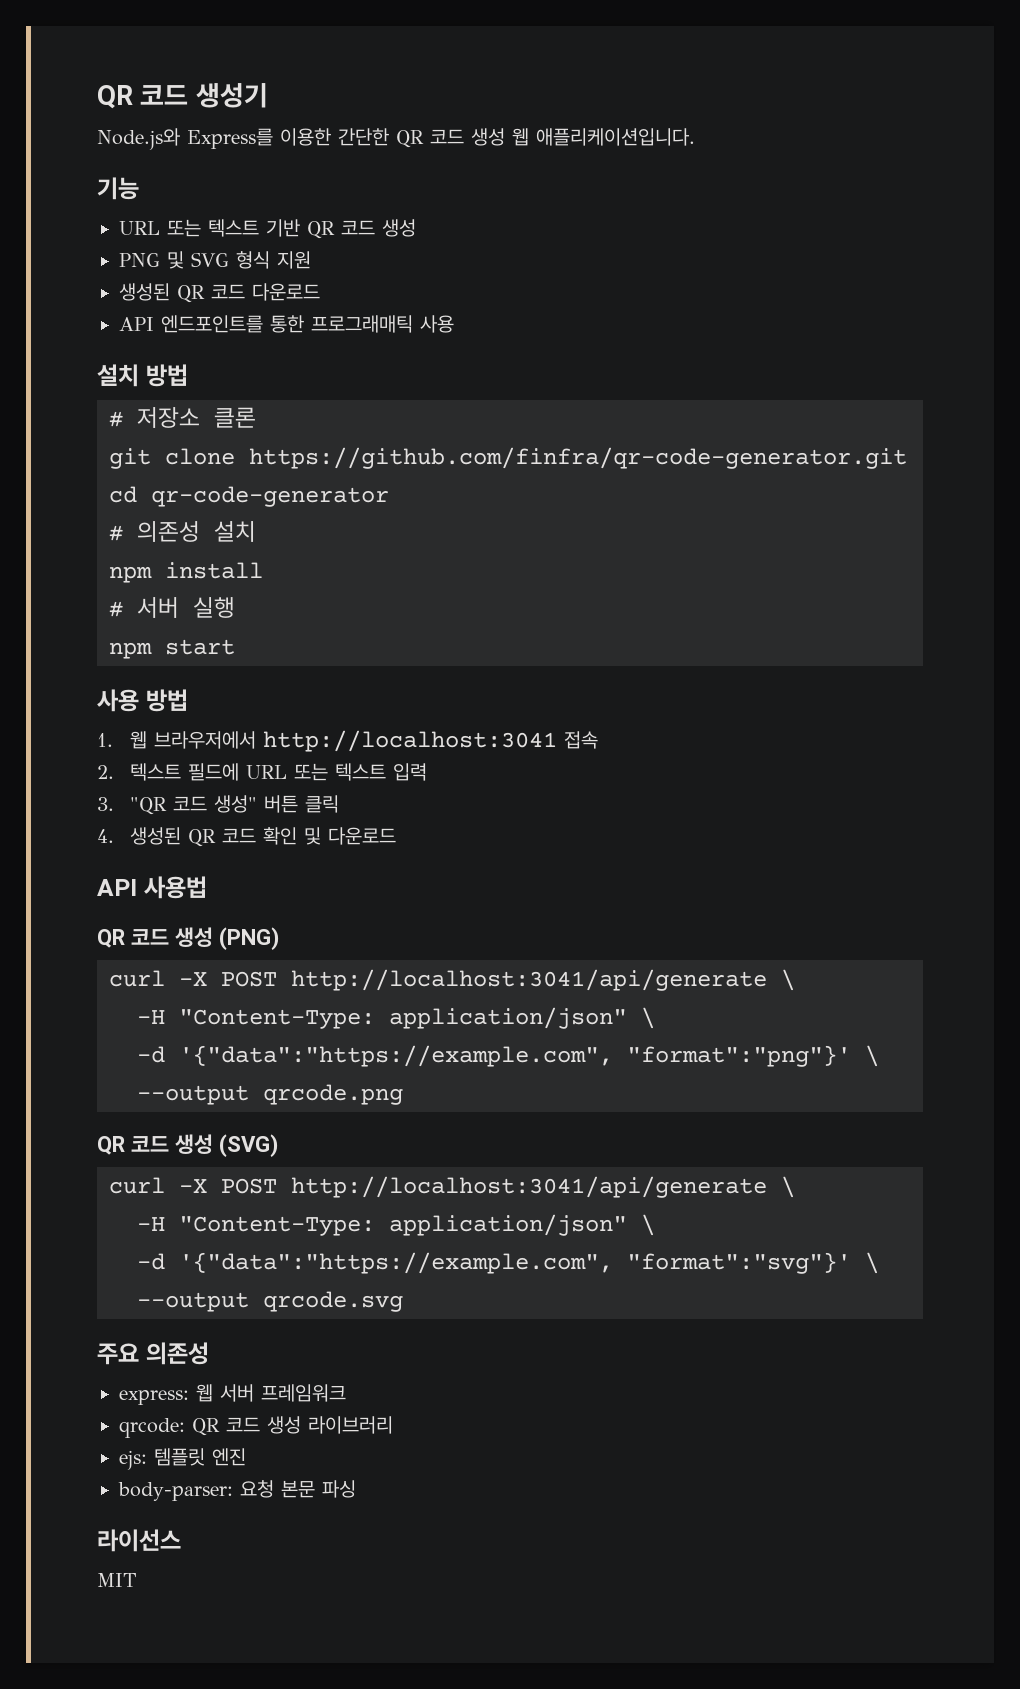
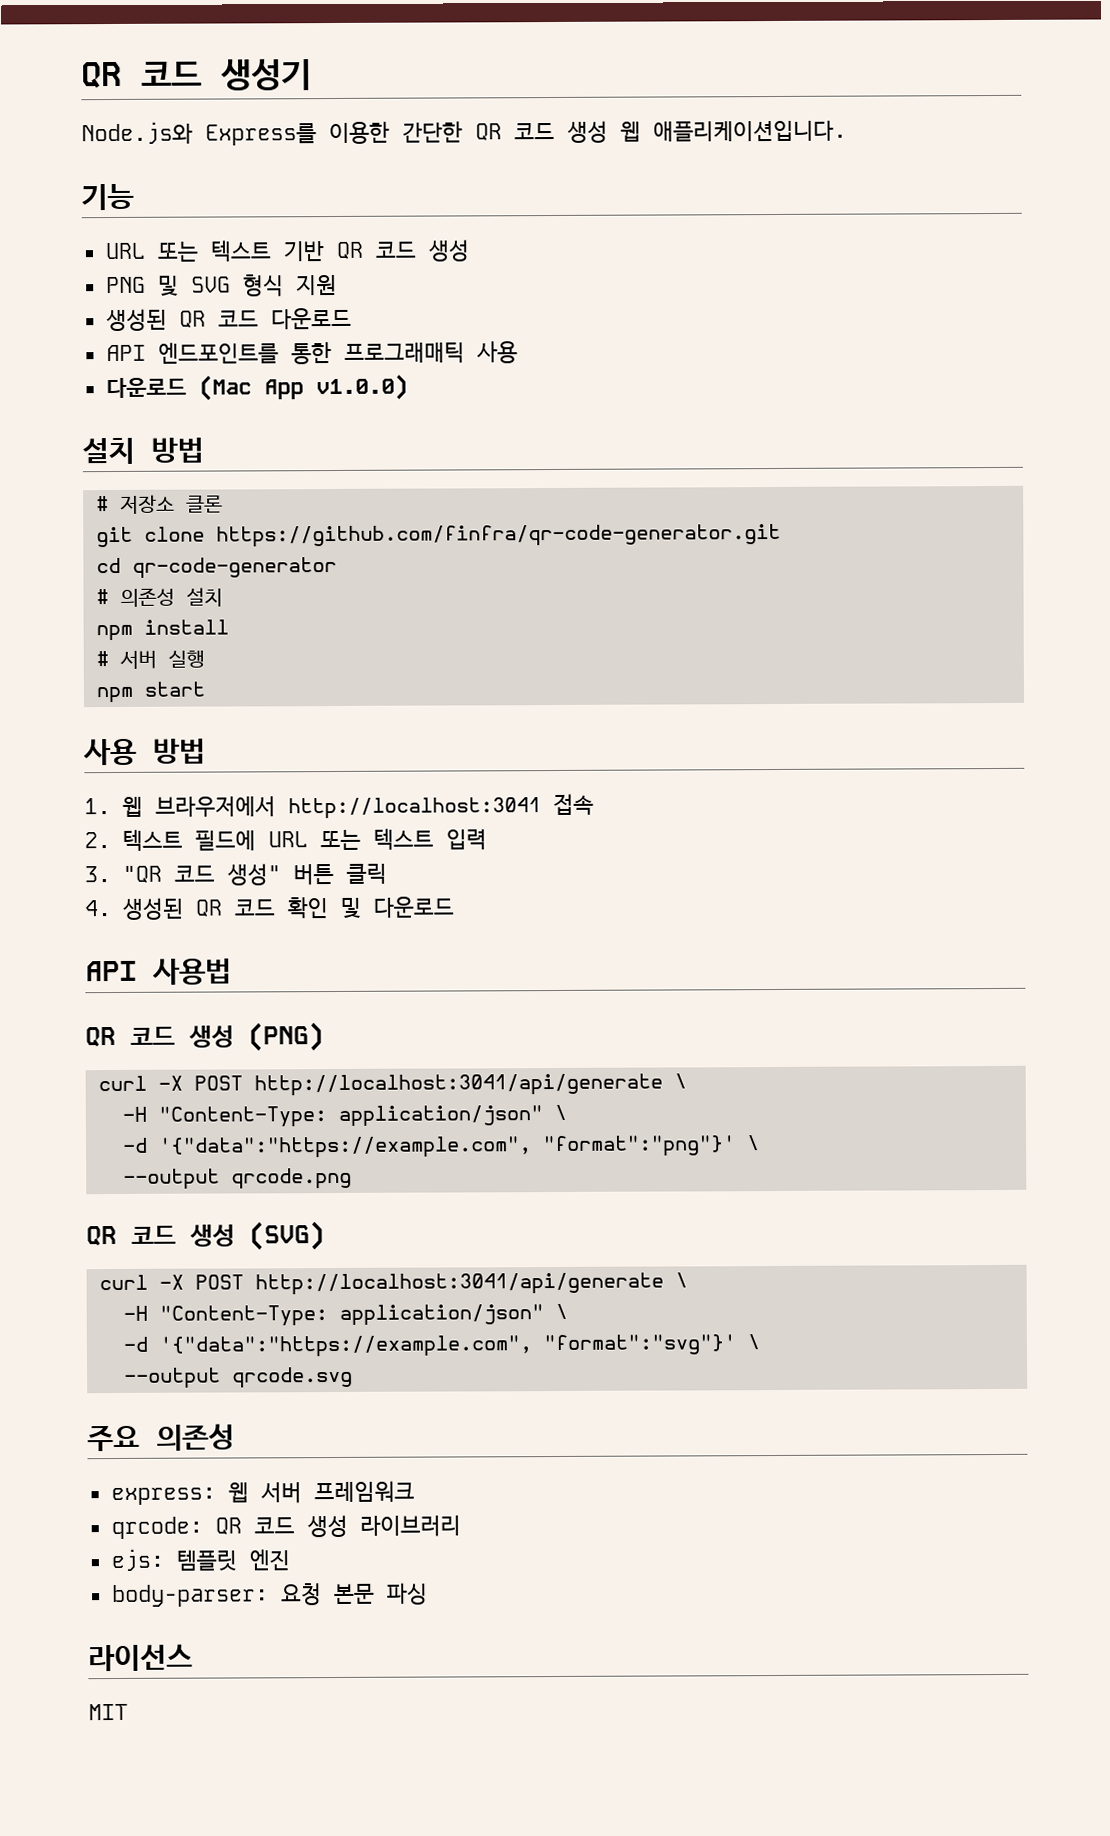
+ 다운로드 (Mac App v1.0.0)

